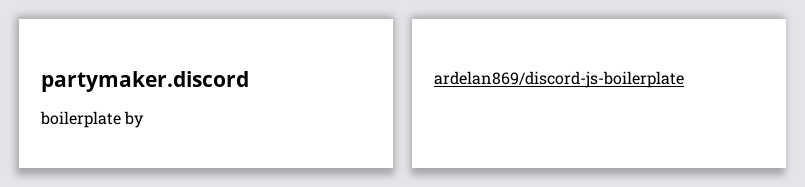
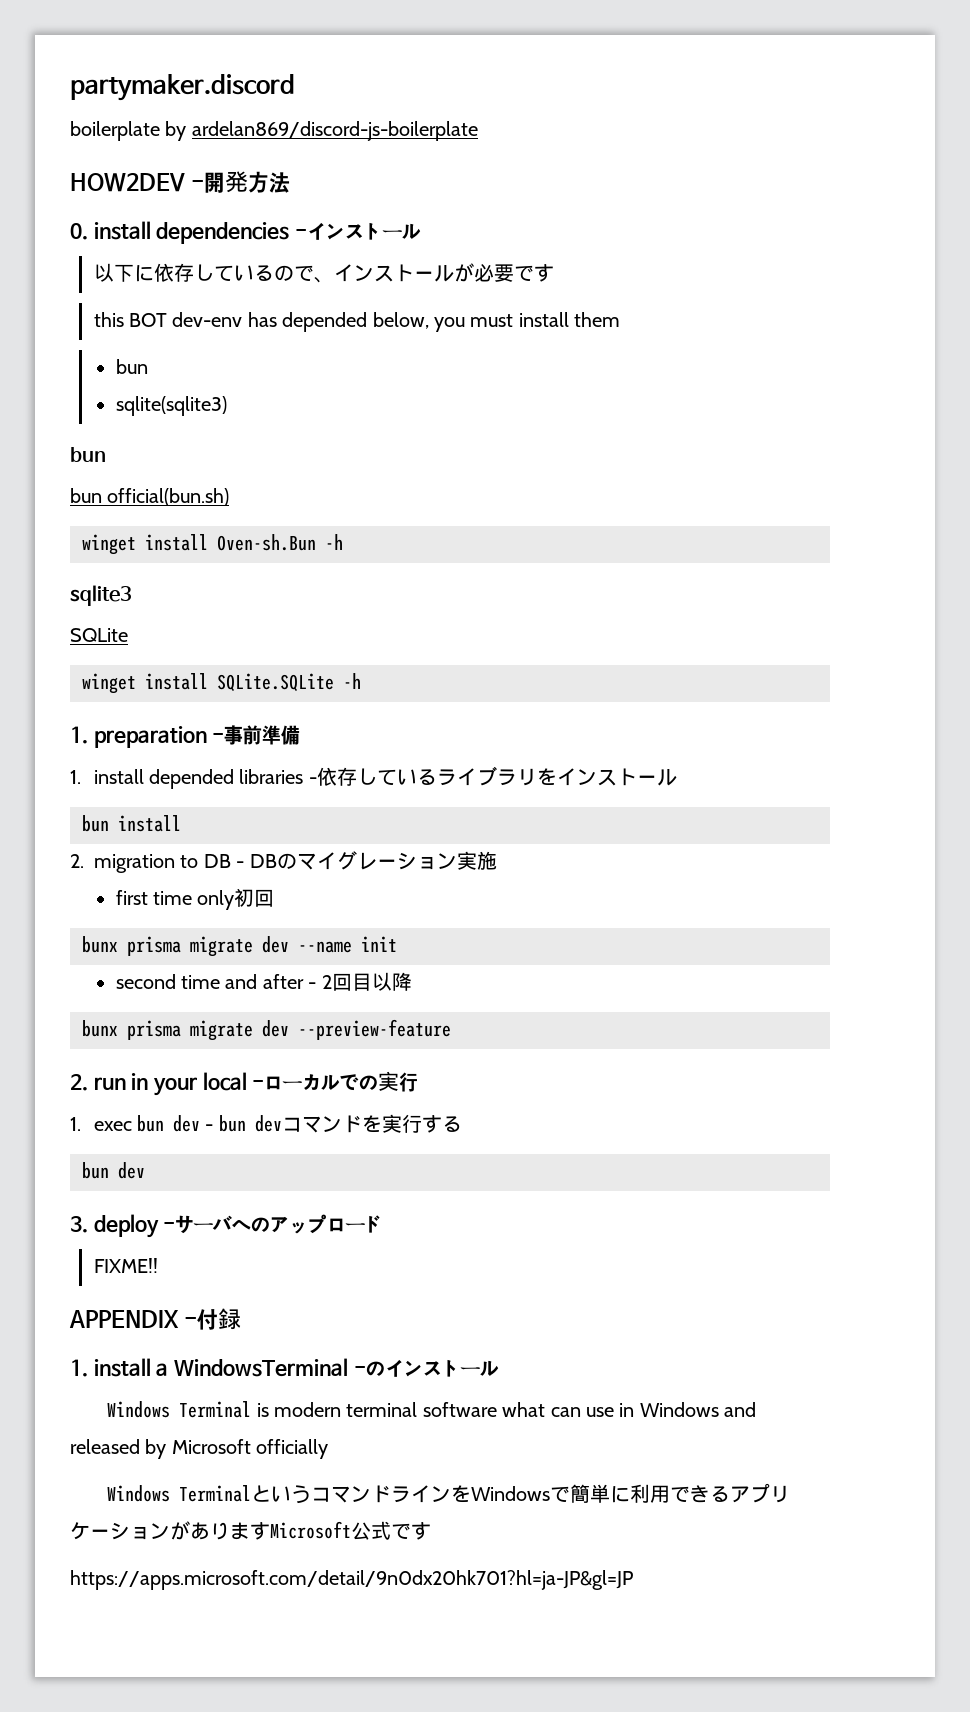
+ HOW2DEV -開発方法
+ 0. install dependencies -インストール
+ 以下に依存しているので、インストールが必要です
+ this BOT dev-env has depended below, you must install them
+ bun
+ sqlite(sqlite3)
+ bun
+ bun official(bun.sh)
+ winget install Oven-sh.Bun -h
+ sqlite3
+ SQLite
+ winget install SQLite.SQLite -h
+ 1. preparation -事前準備
+ 1. install depended libraries -依存しているライブラリをインストール
+ bun install
+ 2. migration to DB - DBのマイグレーション実施
+ first time only初回
+ bunx prisma migrate dev --name init
+ second time and after - 2回目以降
+ bunx prisma migrate dev --preview-feature
+ 2. run in your local -ローカルでの実行
+ 1. exec bun dev - bun devコマンドを実行する
+ bun dev
+ 3. deploy -サーバへのアップロード
+ FIXME!!
+ APPENDIX -付録
+ 1. install a WindowsTerminal -のインストール
+ Windows Terminal is modern terminal software what can use in Windows and released by Microsoft officially
+ Windows TerminalというコマンドラインをWindowsで簡単に利用できるアプリケーションがありますMicrosoft公式です
+ https://apps.microsoft.com/detail/9n0dx20hk701?hl=ja-JP&gl=JP

